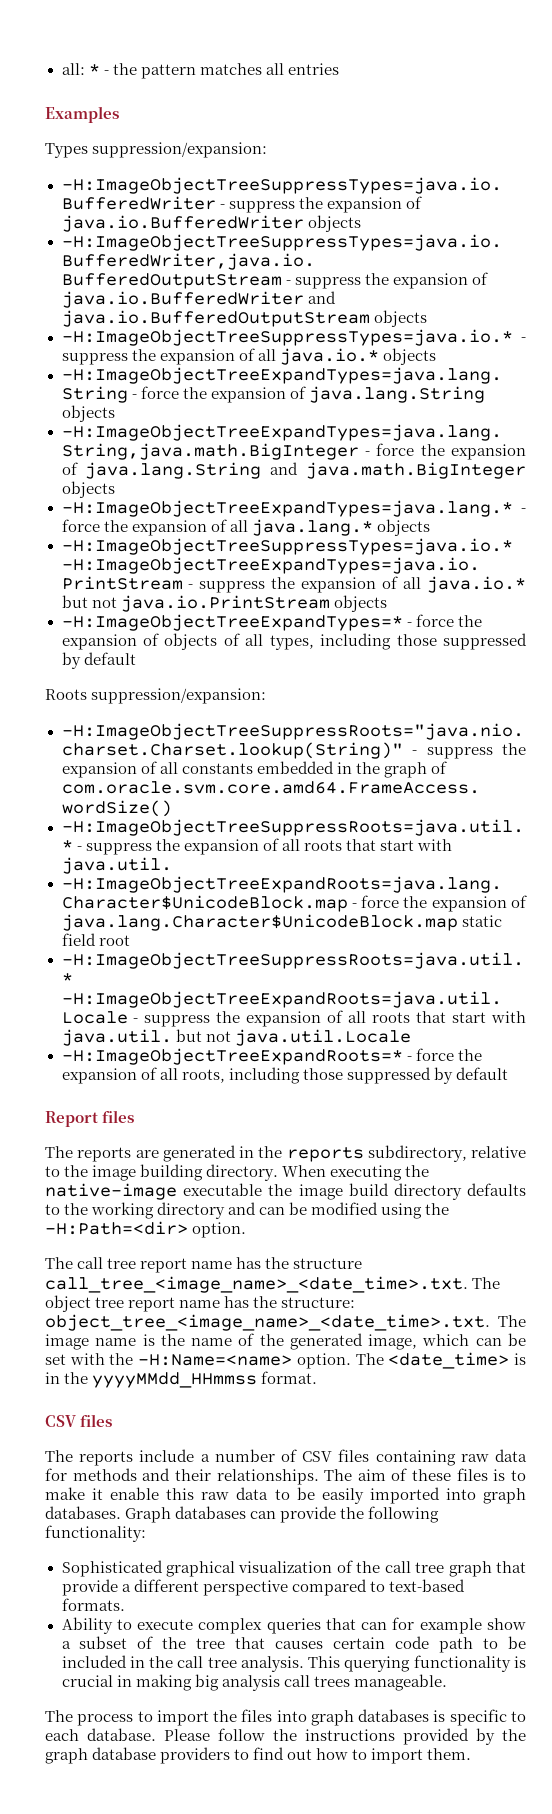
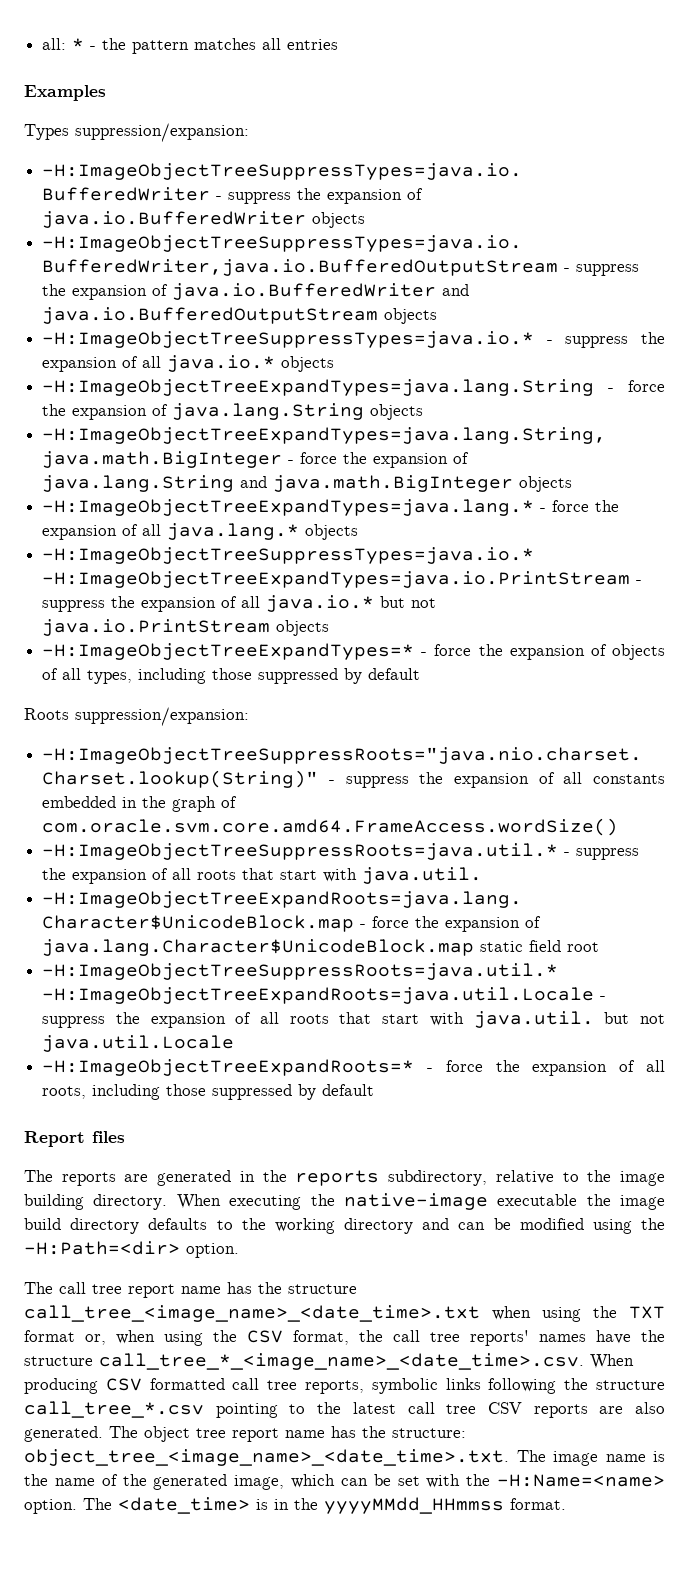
- The call tree report name has the structure call_tree_<image_name>_<date_time>.txt. The object tree report name has the structure: object_tree_<image_name>_<date_time>.txt. The image name is the name of the generated image, which can be set with the -H:Name=<name> option.
+ The call tree report name has the structure call_tree_<image_name>_<date_time>.txt when using the TXT format or, when using the CSV format, the call tree reports' names have the structure call_tree_*_<image_name>_<date_time>.csv. When producing CSV formatted call tree reports, symbolic links following the structure call_tree_*.csv pointing to the latest call tree CSV reports are also generated. The object tree report name has the structure: object_tree_<image_name>_<date_time>.txt. The image name is the name of the generated image, which can be set with the -H:Name=<name> option.
  The <date_time> is in the yyyyMMdd_HHmmss format.
- CSV files
- The reports include a number of CSV files containing raw data for methods and their relationships. The aim of these files is to make it enable this raw data to be easily imported into graph databases. Graph databases can provide the following functionality:
- Sophisticated graphical visualization of the call tree graph that provide a different perspective compared to text-based formats.
- Ability to execute complex queries that can for example show a subset of the tree that causes certain code path to be included in the call tree analysis. This querying functionality is crucial in making big analysis call trees manageable.
- The process to import the files into graph databases is specific to each database. Please follow the instructions provided by the graph database providers to find out how to import them.

